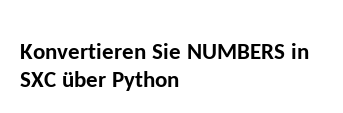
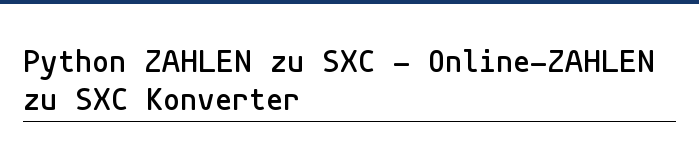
- Konvertieren Sie NUMBERS in SXC über Python
+ Python ZAHLEN zu SXC - Online-ZAHLEN zu SXC Konverter

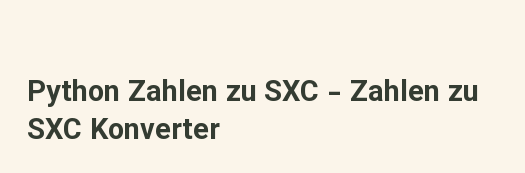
- Python ZAHLEN zu SXC - Online-ZAHLEN zu SXC Konverter
+ Python Zahlen zu SXC - Zahlen zu SXC Konverter

